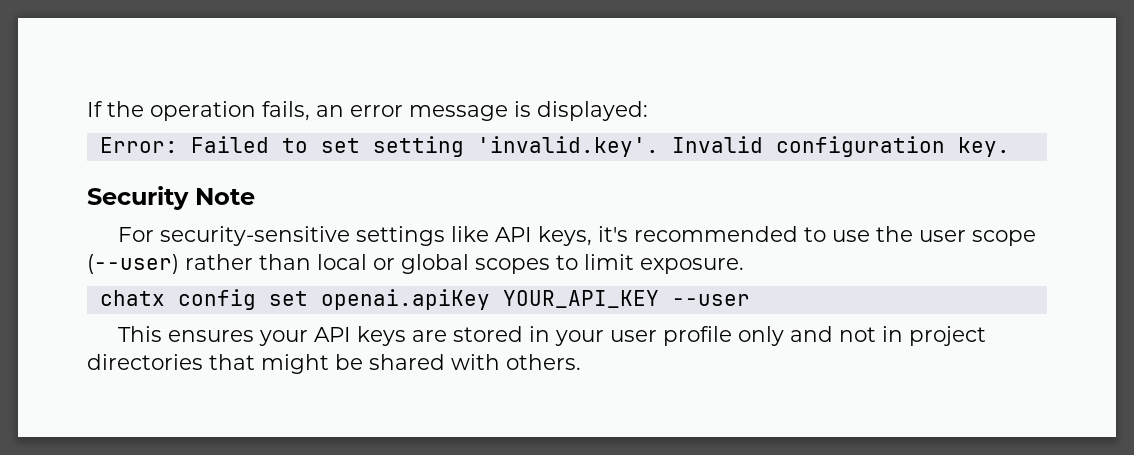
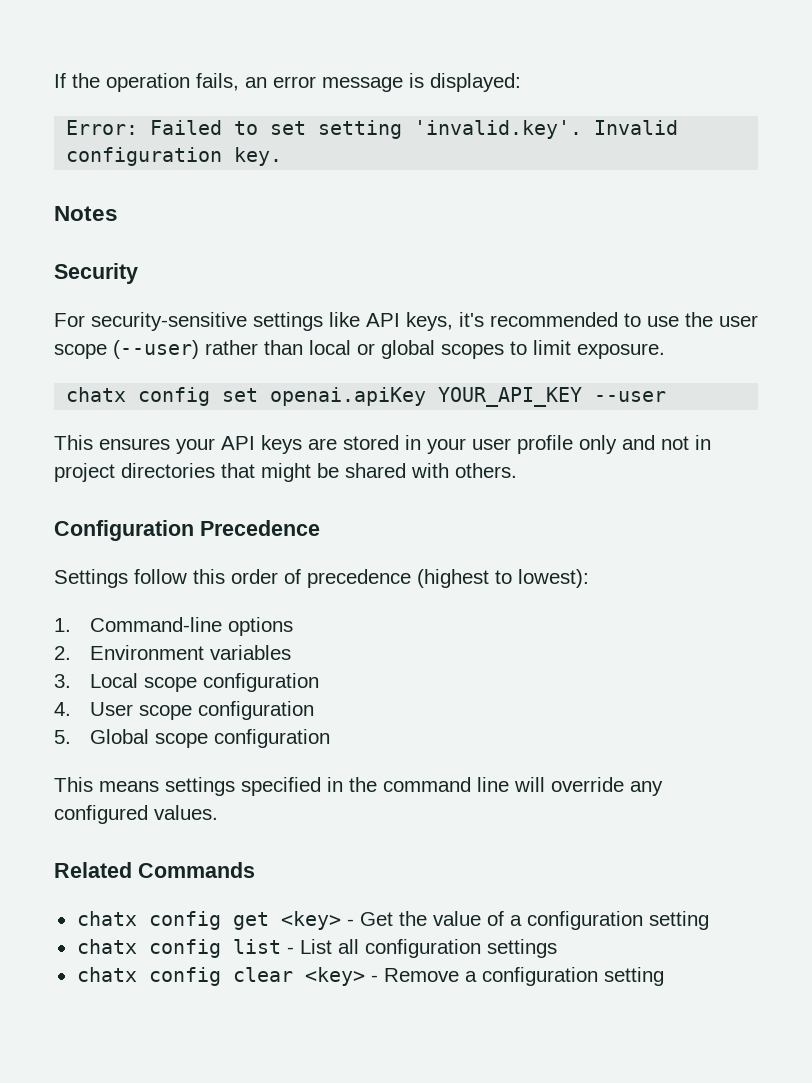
+ Notes
- Security Note
+ Security
+ Configuration Precedence
+ Settings follow this order of precedence (highest to lowest):
+ 1. Command-line options
+ 2. Environment variables
+ 3. Local scope configuration
+ 4. User scope configuration
+ 5. Global scope configuration
+ This means settings specified in the command line will override any configured values.
+ Related Commands
+ chatx config get <key> - Get the value of a configuration setting
+ chatx config list - List all configuration settings
+ chatx config clear <key> - Remove a configuration setting

